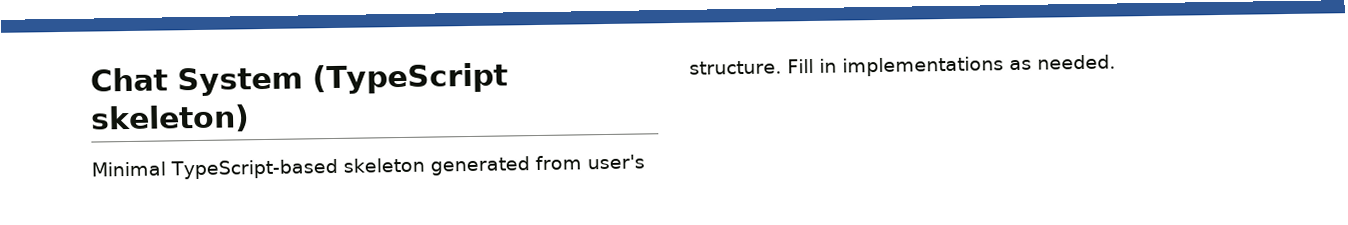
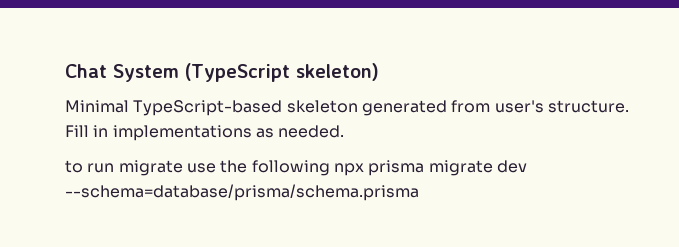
+ to run migrate use the following npx prisma migrate dev --schema=database/prisma/schema.prisma

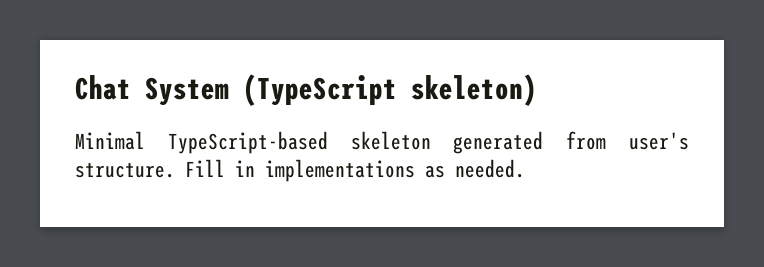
- to run migrate use the following npx prisma migrate dev --schema=database/prisma/schema.prisma

